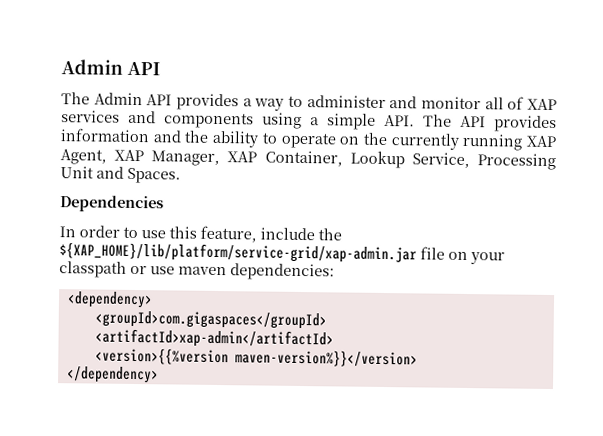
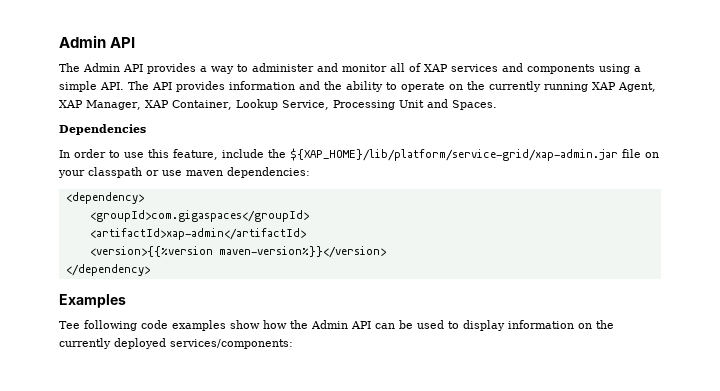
+ Examples
+ Tee following code examples show how the Admin API can be used to display information on the currently deployed services/components:

